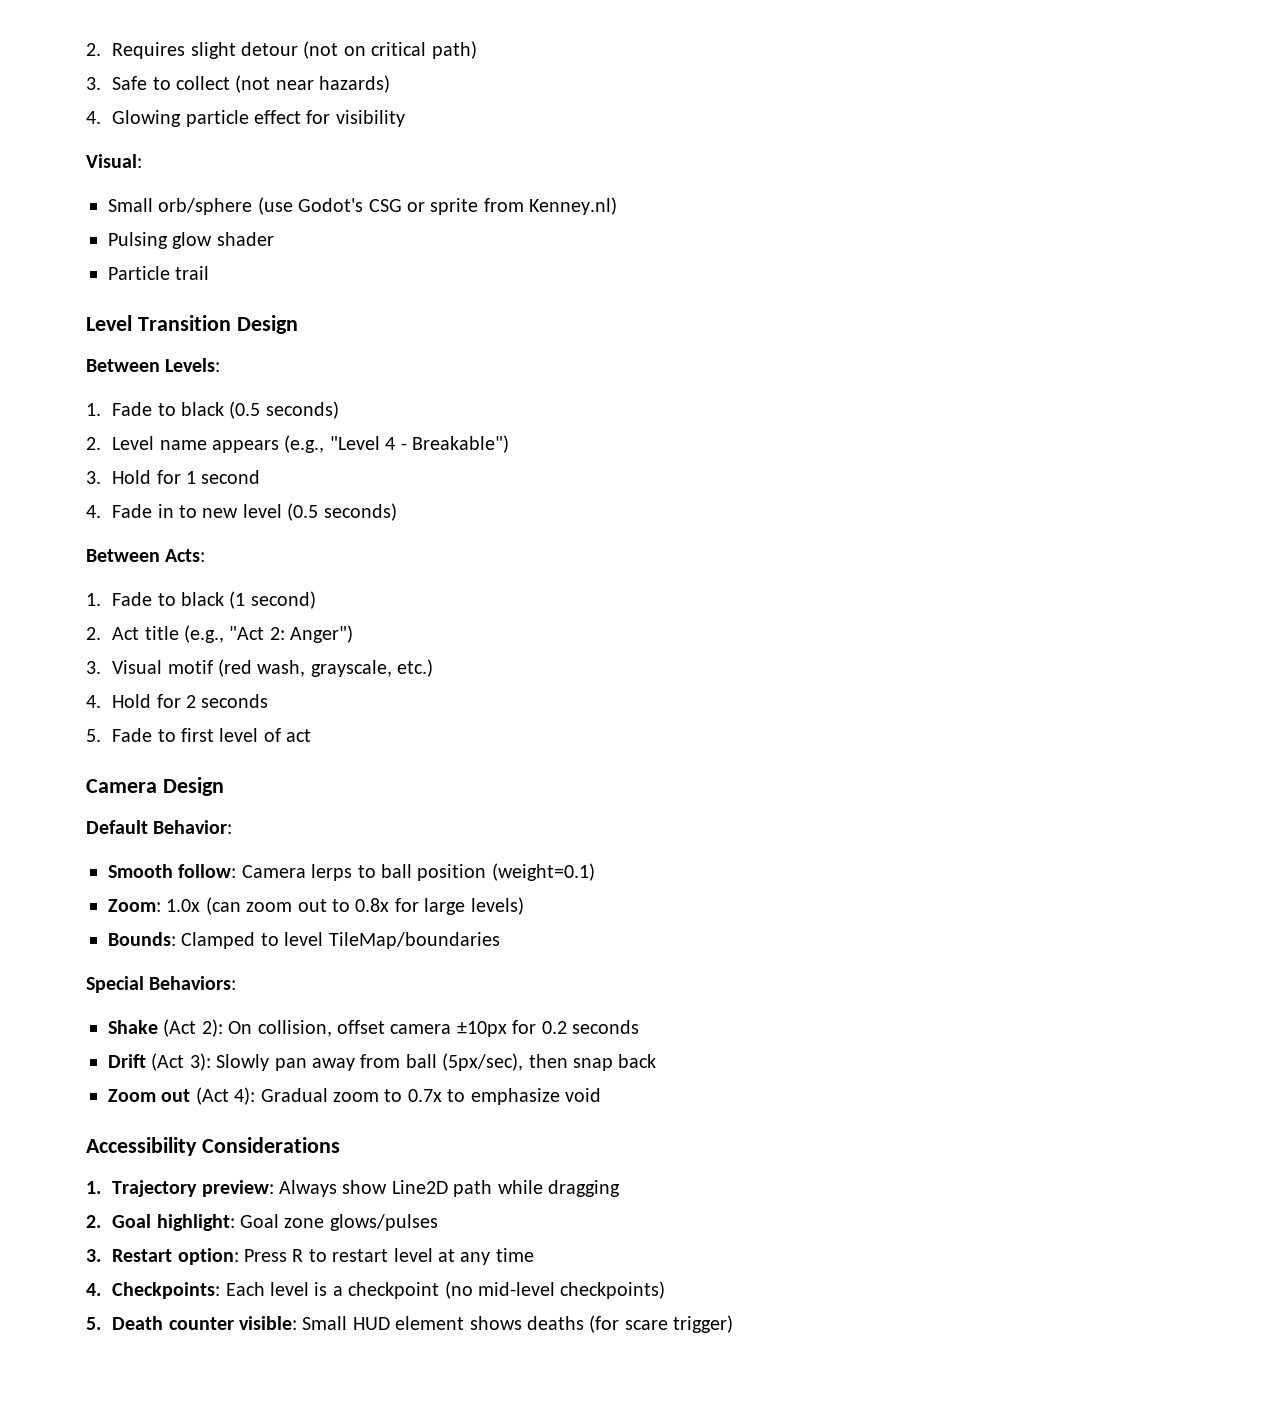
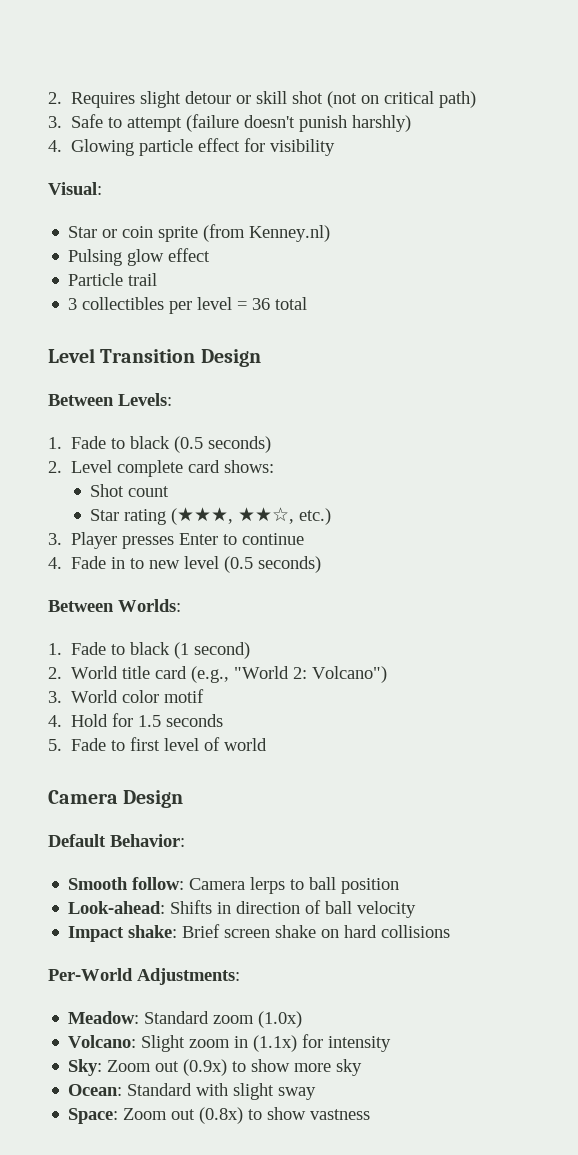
- 2. Requires slight detour (not on critical path)
+ 2. Requires slight detour or skill shot (not on critical path)
- 3. Safe to collect (not near hazards)
+ 3. Safe to attempt (failure doesn't punish harshly)
- Small orb/sphere (use Godot's CSG or sprite from Kenney.nl)
+ Star or coin sprite (from Kenney.nl)
- Pulsing glow shader
+ Pulsing glow effect
+ 3 collectibles per level = 36 total
- 2. Level name appears (e.g., "Level 4 - Breakable")
- 3. Hold for 1 second
+ 2. Level complete card shows:
+ Shot count
+ Star rating (★★★, ★★☆, etc.)
+ 3. Player presses Enter to continue
- Between Acts:
+ Between Worlds:
- 2. Act title (e.g., "Act 2: Anger")
- 3. Visual motif (red wash, grayscale, etc.)
+ 2. World title card (e.g., "World 2: Volcano")
+ 3. World color motif
- 4. Hold for 2 seconds
+ 4. Hold for 1.5 seconds
- 5. Fade to first level of act
+ 5. Fade to first level of world
- Smooth follow: Camera lerps to ball position (weight=0.1)
- Zoom: 1.0x (can zoom out to 0.8x for large levels)
- Bounds: Clamped to level TileMap/boundaries
- Special Behaviors:
- Shake (Act 2): On collision, offset camera ±10px for 0.2 seconds
- Drift (Act 3): Slowly pan away from ball (5px/sec), then snap back
- Zoom out (Act 4): Gradual zoom to 0.7x to emphasize void
- Accessibility Considerations
- 1. Trajectory preview: Always show Line2D path while dragging
- 2. Goal highlight: Goal zone glows/pulses
- 3. Restart option: Press R to restart level at any time
- 4. Checkpoints: Each level is a checkpoint (no mid-level checkpoints)
- 5. Death counter visible: Small HUD element shows deaths (for scare trigger)
+ Smooth follow: Camera lerps to ball position
+ Look-ahead: Shifts in direction of ball velocity
+ Impact shake: Brief screen shake on hard collisions
+ Per-World Adjustments:
+ Meadow: Standard zoom (1.0x)
+ Volcano: Slight zoom in (1.1x) for intensity
+ Sky: Zoom out (0.9x) to show more sky
+ Ocean: Standard with slight sway
+ Space: Zoom out (0.8x) to show vastness

